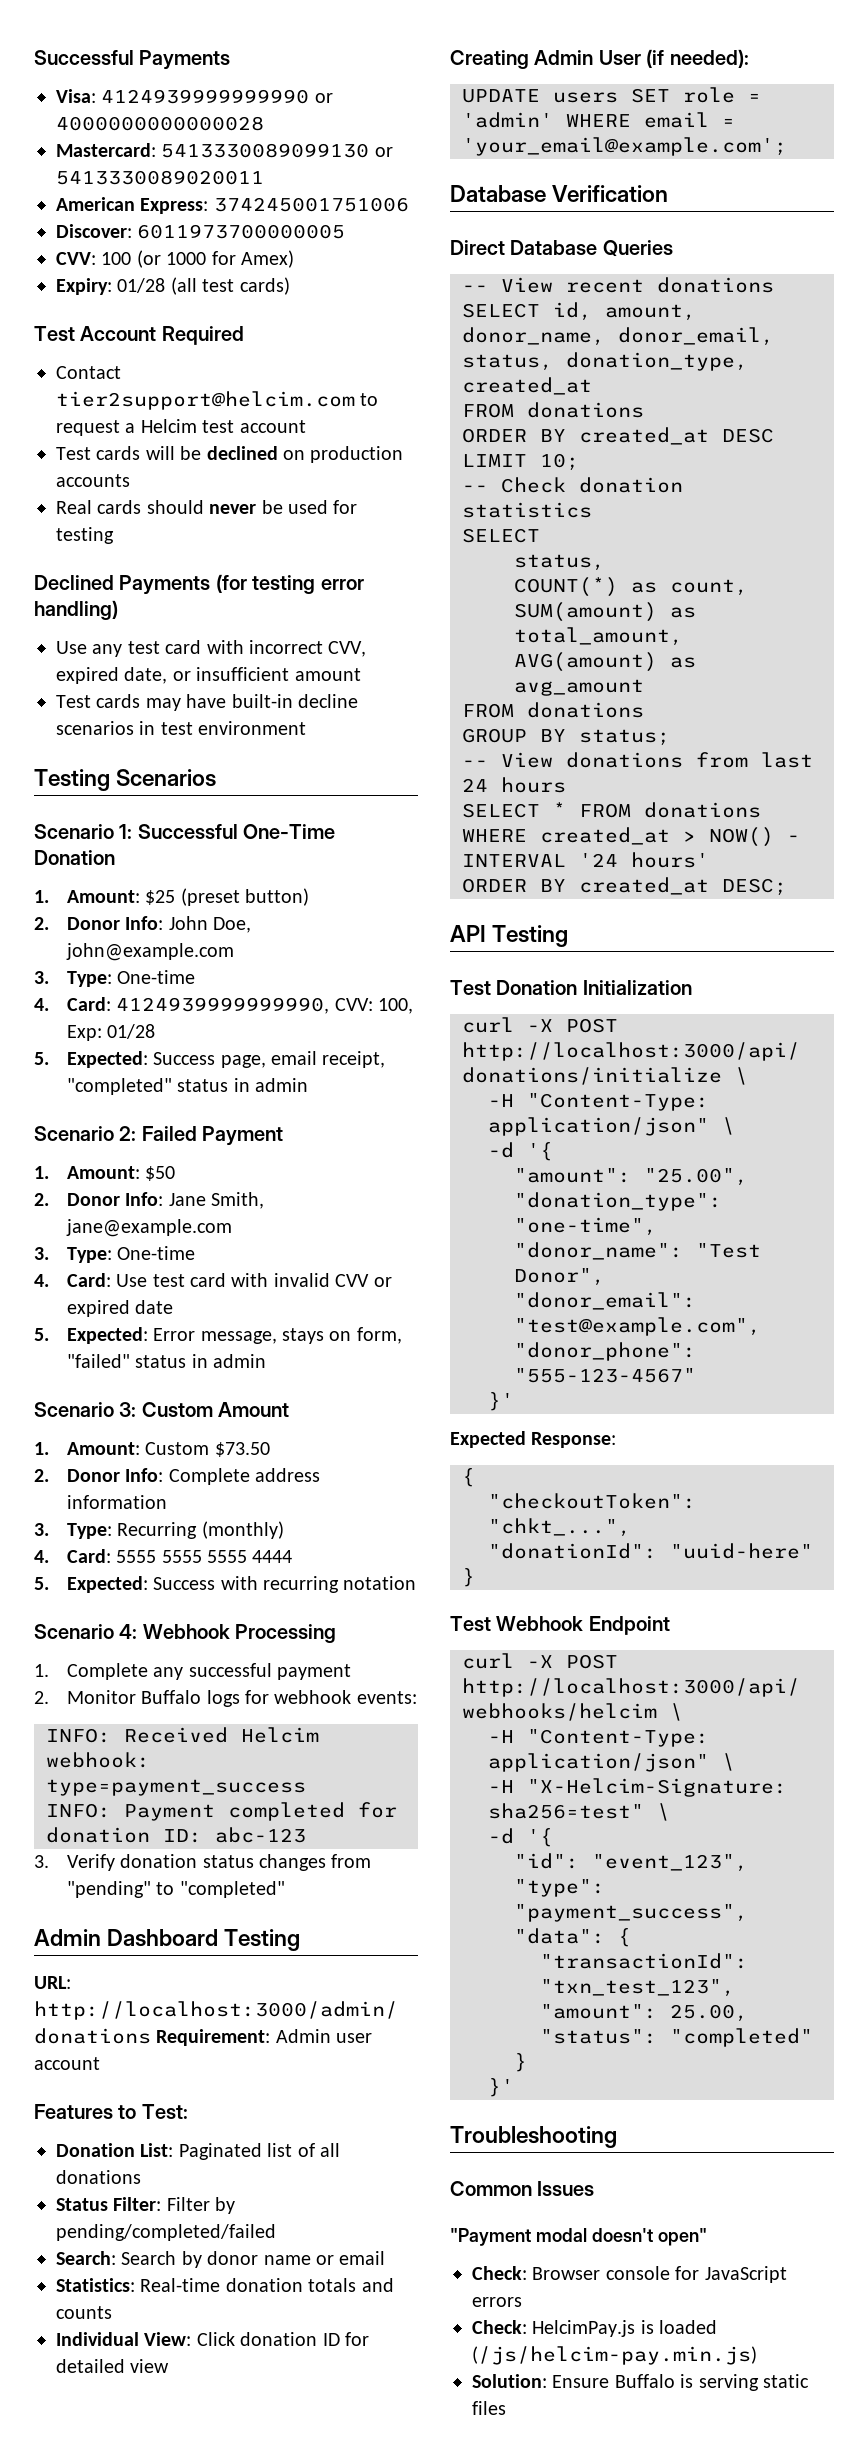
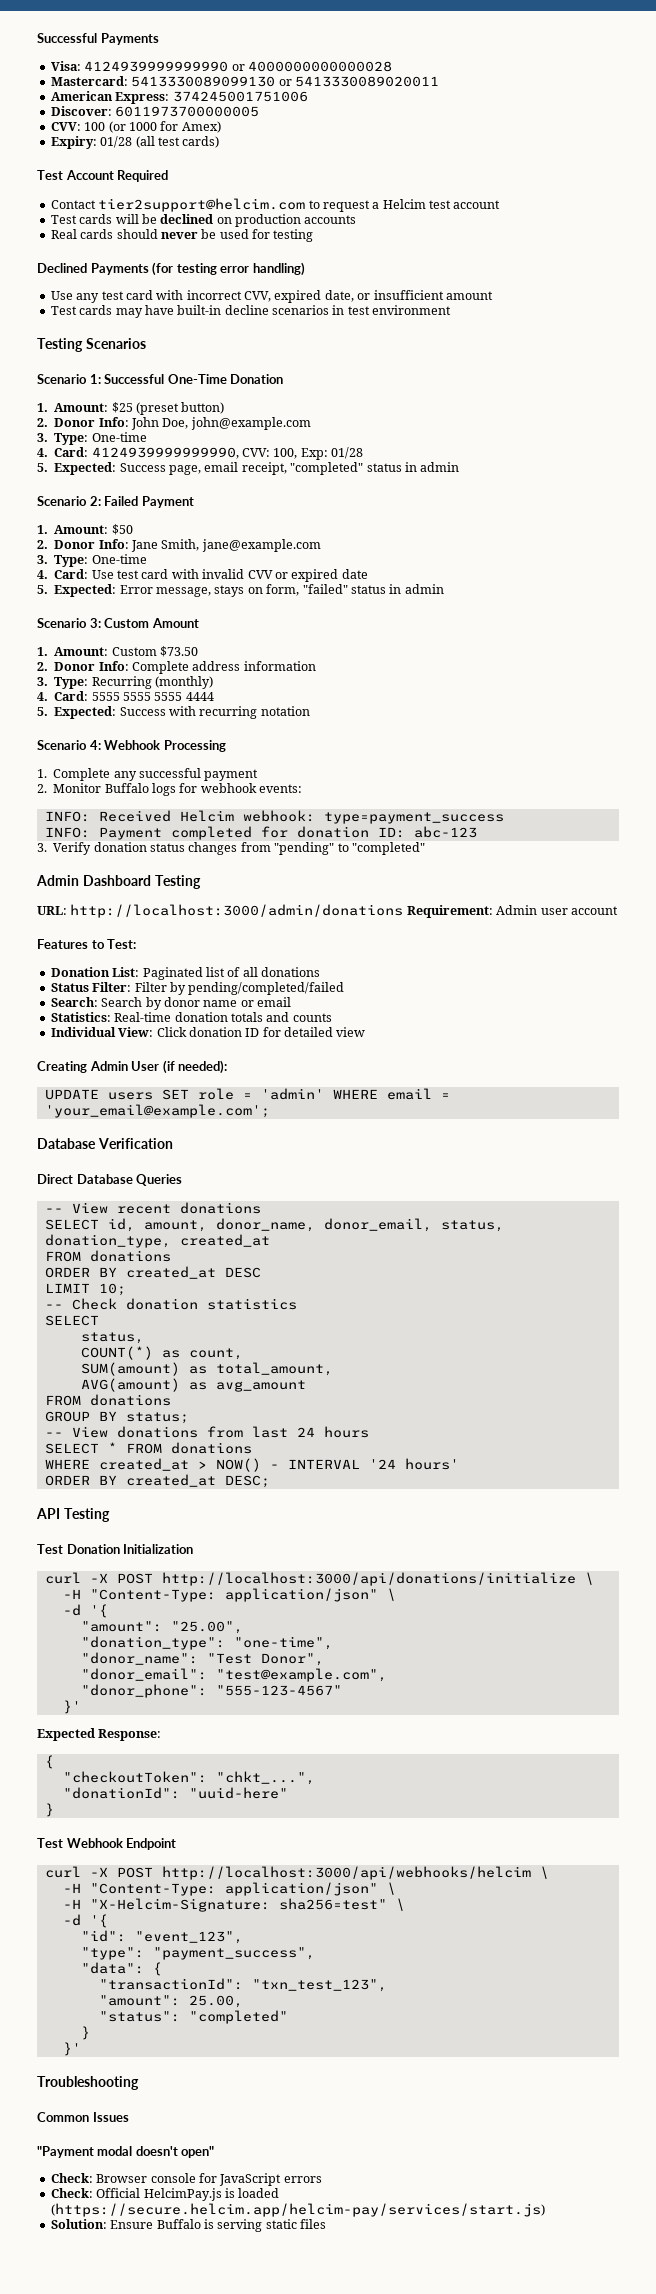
- Check: HelcimPay.js is loaded (/js/helcim-pay.min.js)
+ Check: Official HelcimPay.js is loaded (https://secure.helcim.app/helcim-pay/services/start.js)

